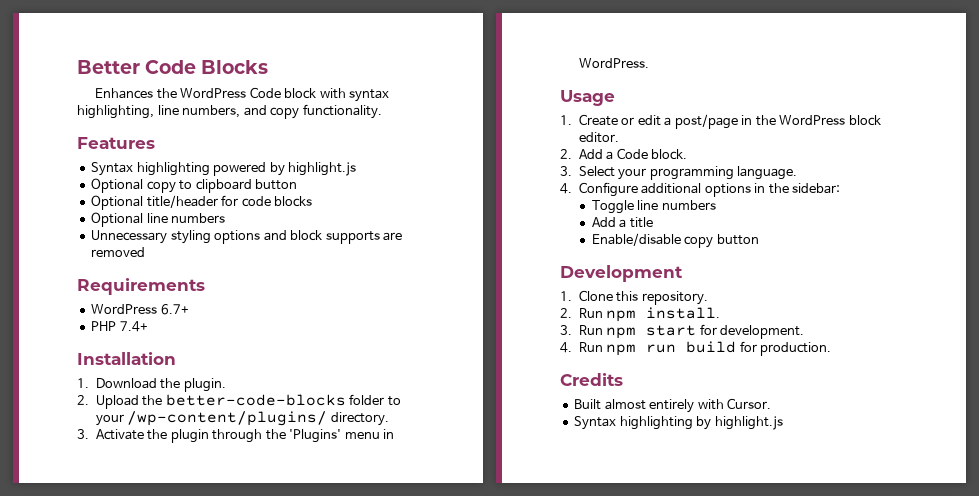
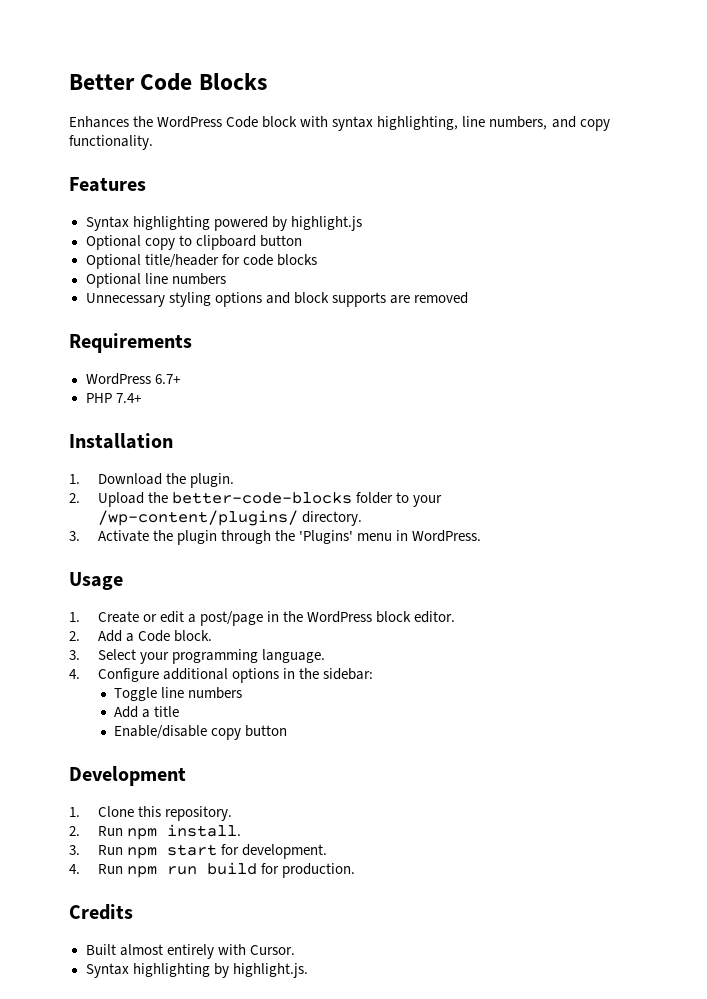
- Syntax highlighting by highlight.js
+ Syntax highlighting by highlight.js.

